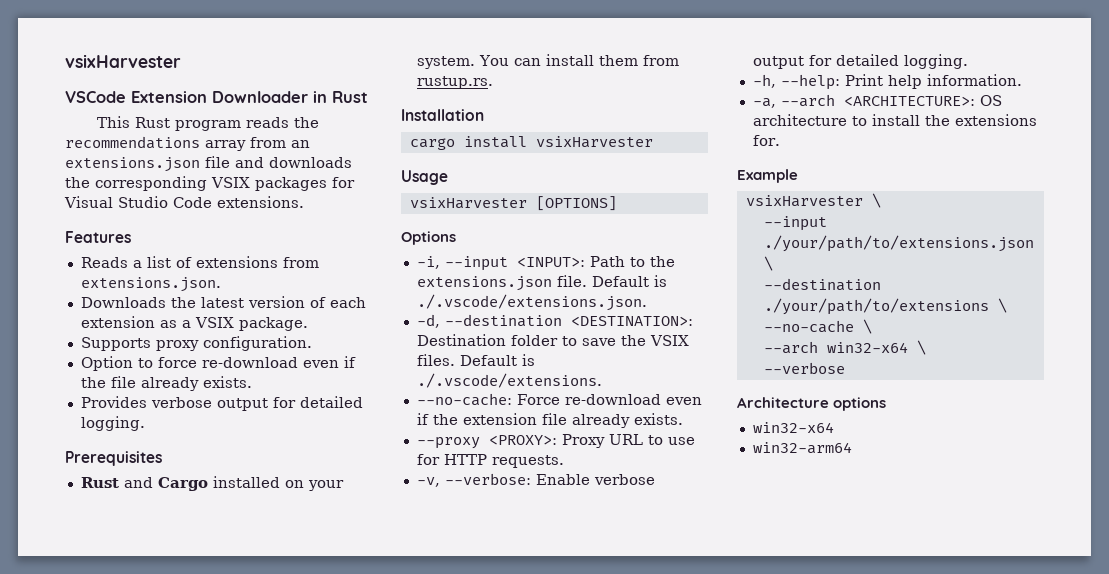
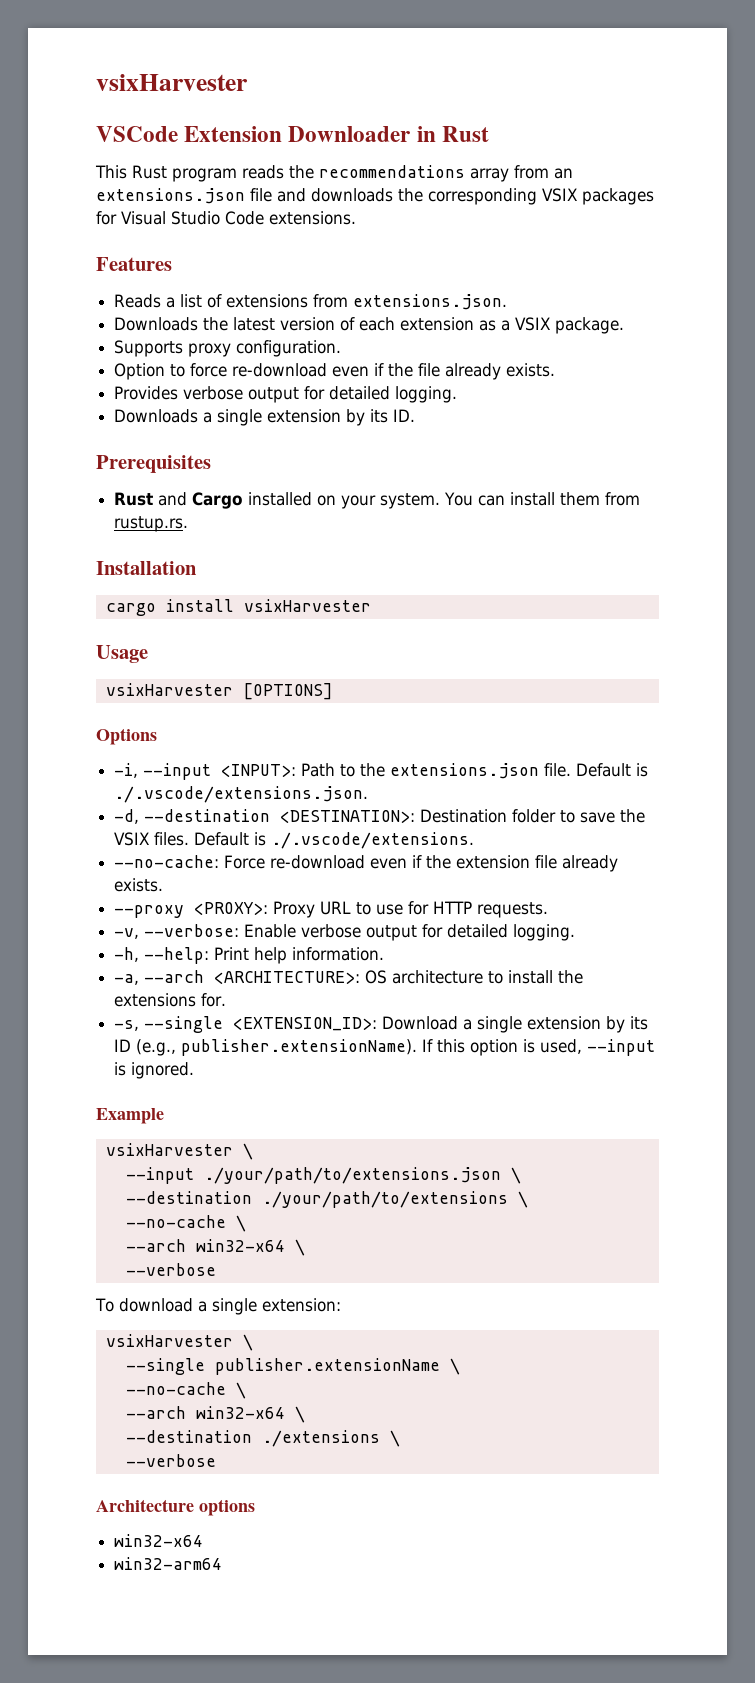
+ Downloads a single extension by its ID.
+ -s, --single <EXTENSION_ID>: Download a single extension by its ID (e.g., publisher.extensionName). If this option is used, --input is ignored.
+ To download a single extension:
+ vsixHarvester \
+ --single publisher.extensionName \
+ --no-cache \
+ --arch win32-x64 \
+ --destination ./extensions \
+ --verbose

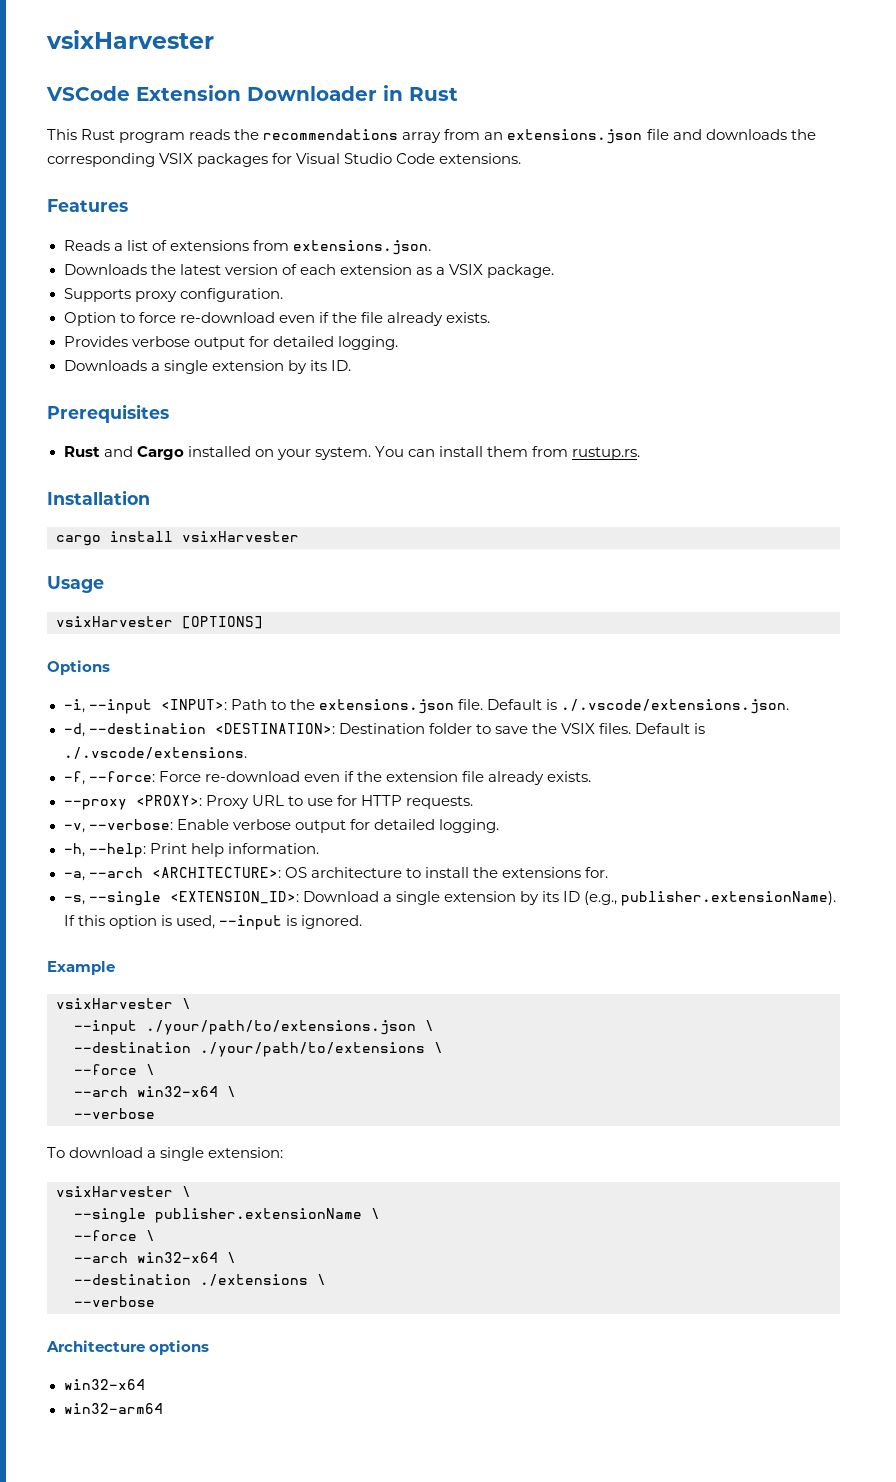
- --no-cache: Force re-download even if the extension file already exists.
+ -f, --force: Force re-download even if the extension file already exists.
  --destination ./your/path/to/extensions \
- --no-cache \
+ --force \
  --single publisher.extensionName \
- --no-cache \
+ --force \

